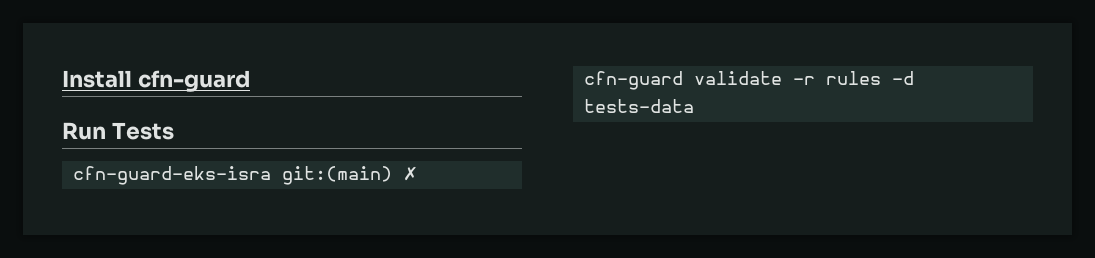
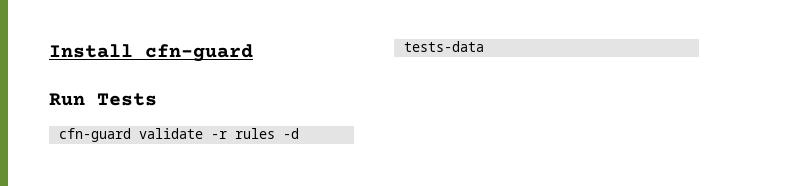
- cfn-guard-eks-isra git:(main) ✗ cfn-guard validate -r rules -d tests-data
+ cfn-guard validate -r rules -d tests-data

